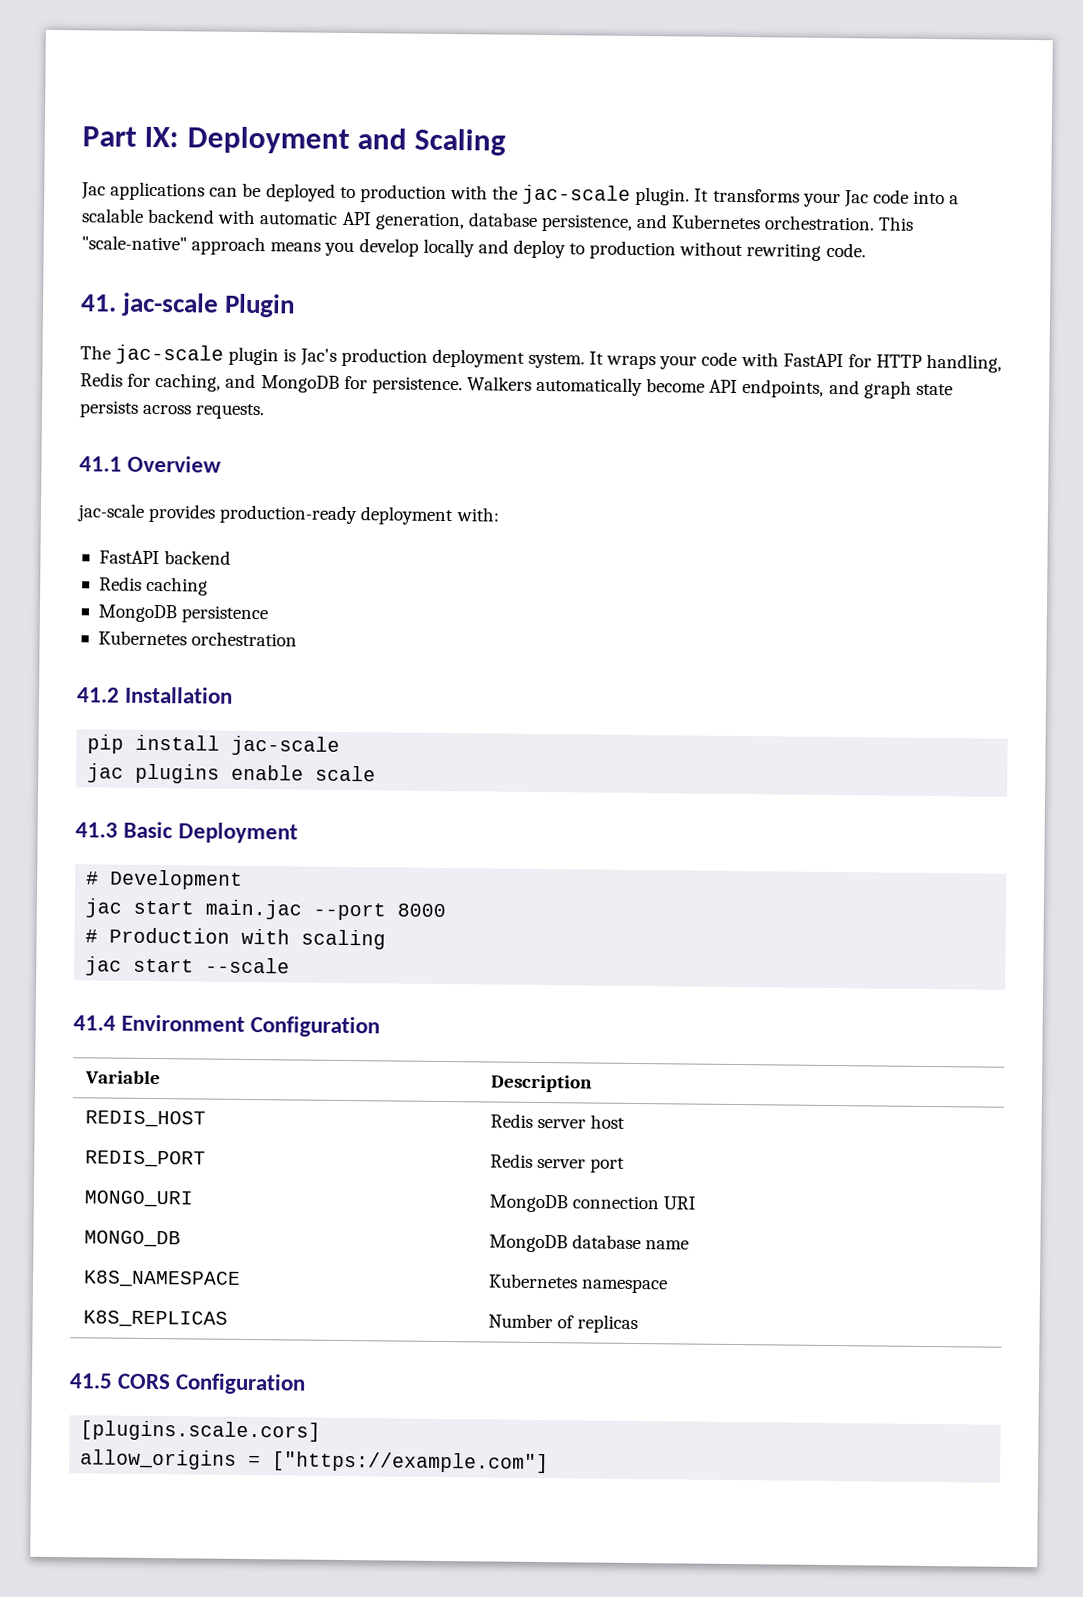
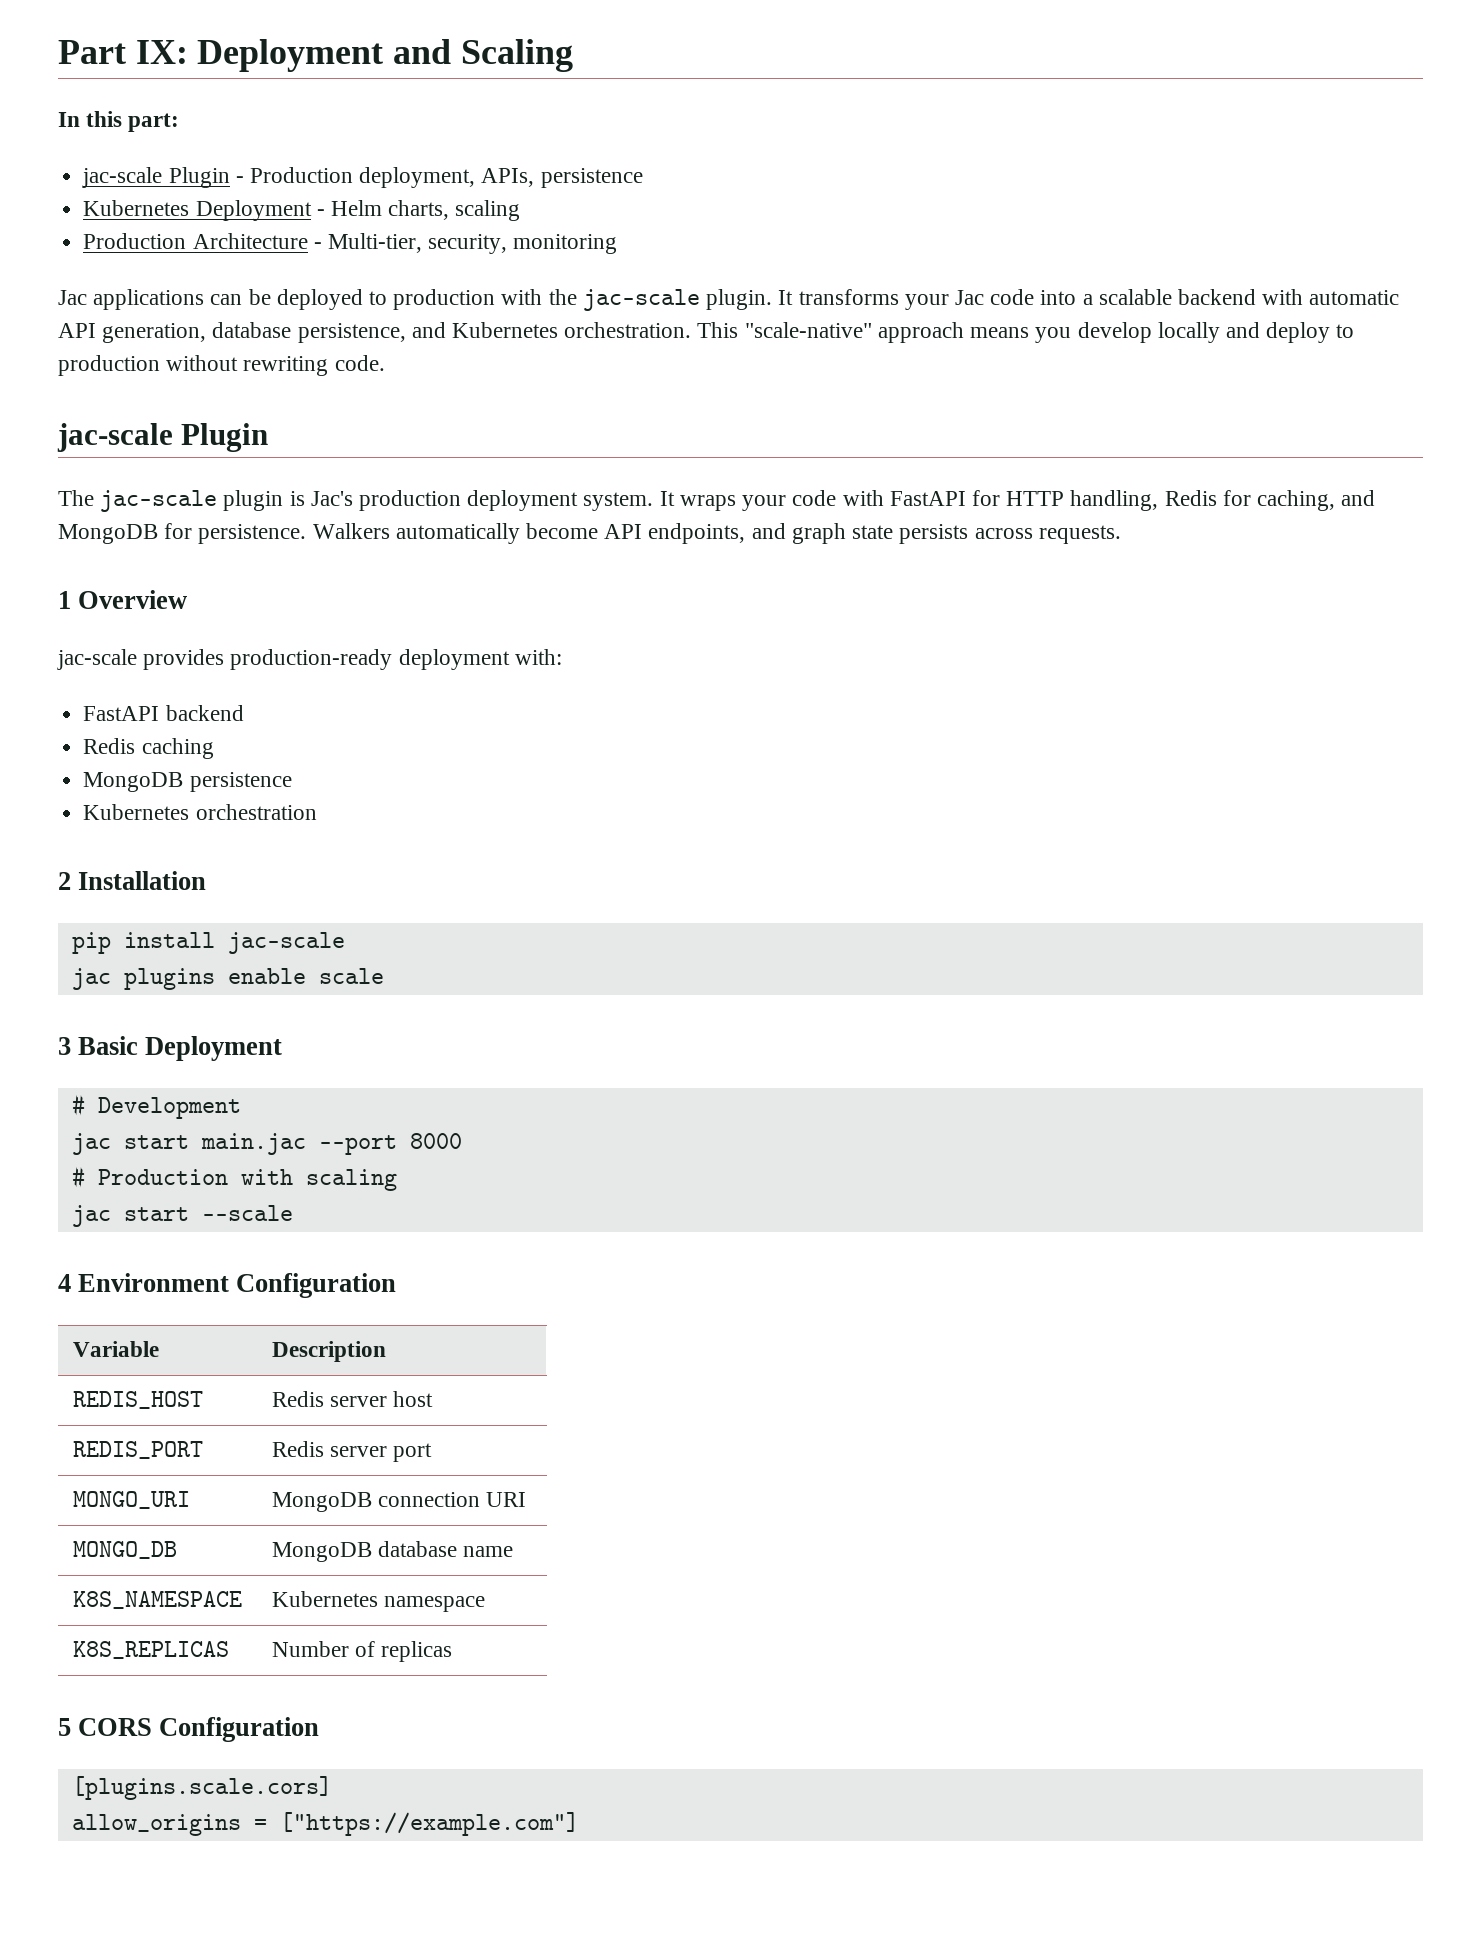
+ In this part:
+ jac-scale Plugin - Production deployment, APIs, persistence
+ Kubernetes Deployment - Helm charts, scaling
+ Production Architecture - Multi-tier, security, monitoring
  This "scale-native" approach means you develop locally and deploy to production without rewriting code.
- 41. jac-scale Plugin
+ jac-scale Plugin
- 41.1 Overview
+ 1 Overview
- 41.2 Installation
+ 2 Installation
- 41.3 Basic Deployment
+ 3 Basic Deployment
- 41.4 Environment Configuration
+ 4 Environment Configuration
- 41.5 CORS Configuration
+ 5 CORS Configuration

